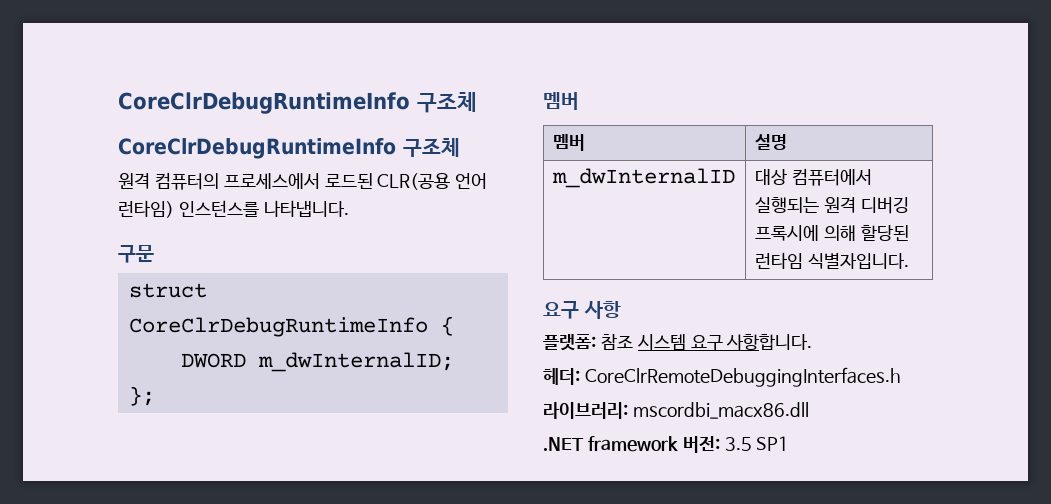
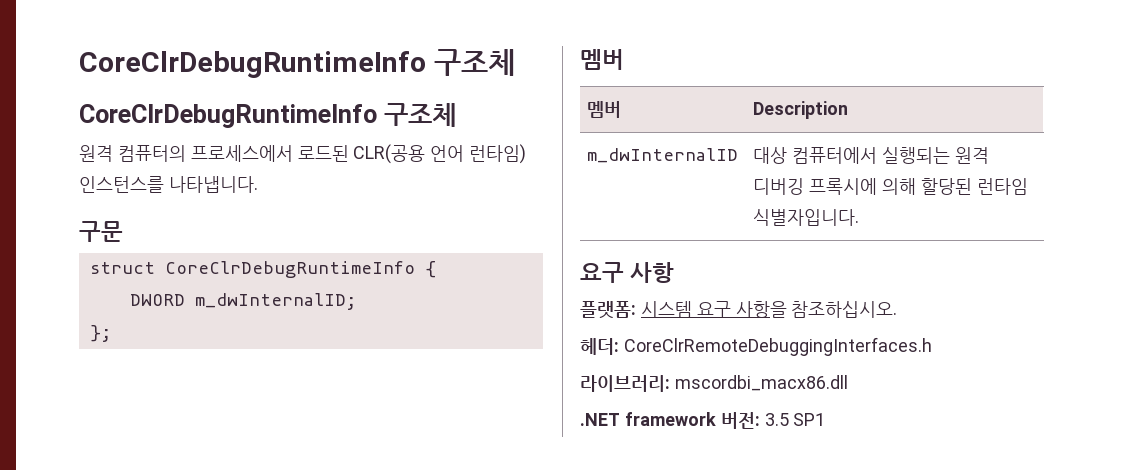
- 멤버 | 설명
+ 멤버 | Description
- 플랫폼: 참조 시스템 요구 사항합니다.
+ 플랫폼: 시스템 요구 사항을 참조하십시오.

